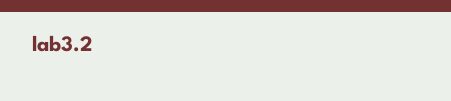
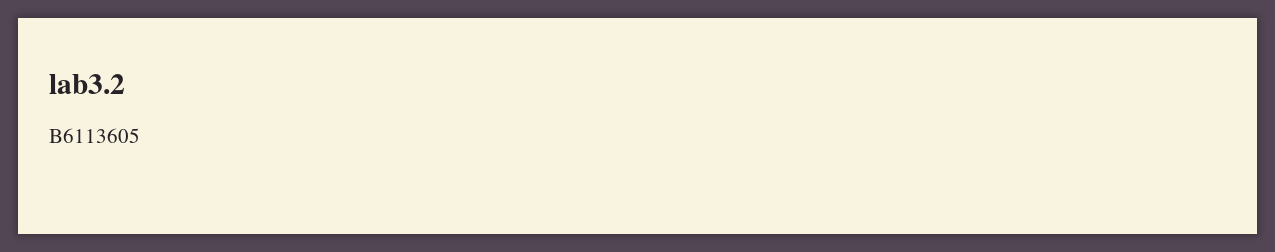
+ B6113605

